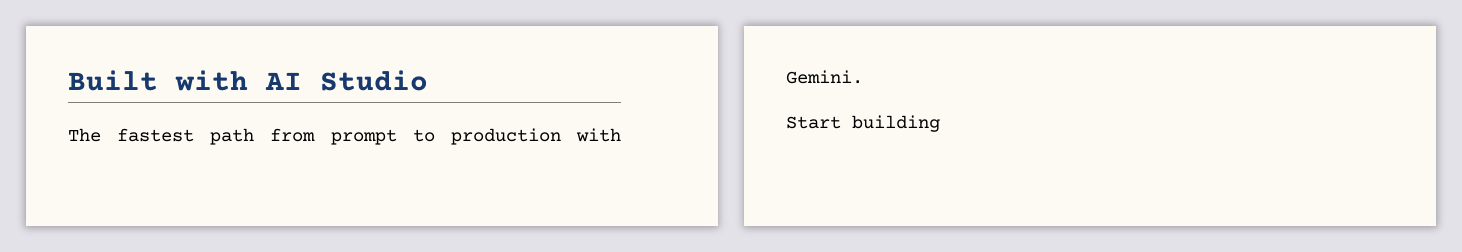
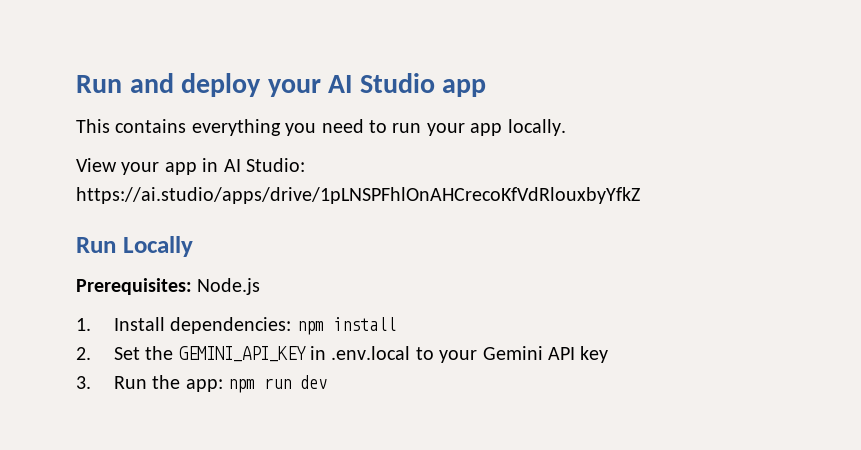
- Built with AI Studio
- The fastest path from prompt to production with Gemini.
- Start building
+ Run and deploy your AI Studio app
+ This contains everything you need to run your app locally.
+ View your app in AI Studio: https://ai.studio/apps/drive/1pLNSPFhlOnAHCrecoKfVdRlouxbyYfkZ
+ Run Locally
+ Prerequisites: Node.js
+ 1. Install dependencies: npm install
+ 2. Set the GEMINI_API_KEY in .env.local to your Gemini API key
+ 3. Run the app: npm run dev

